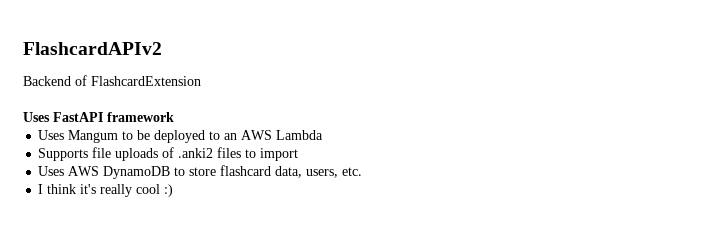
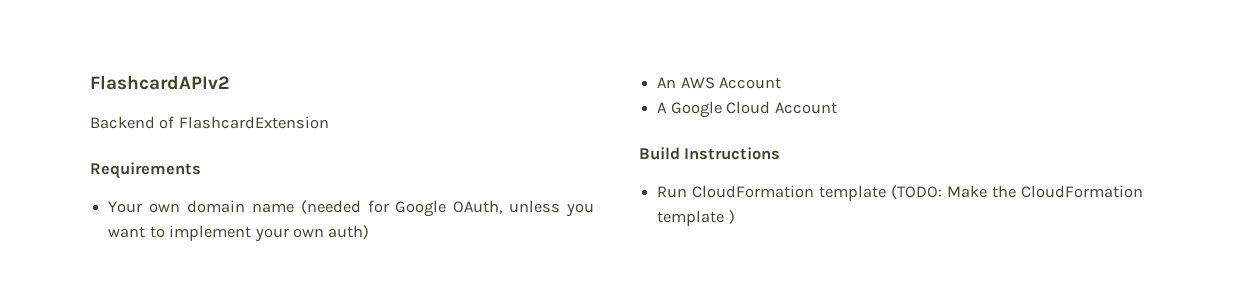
- Uses FastAPI framework
- Uses Mangum to be deployed to an AWS Lambda
- Supports file uploads of .anki2 files to import
- Uses AWS DynamoDB to store flashcard data, users, etc.
- I think it's really cool :)
+ Requirements
+ Your own domain name (needed for Google OAuth, unless you want to implement your own auth)
+ An AWS Account
+ A Google Cloud Account
+ Build Instructions
+ Run CloudFormation template (TODO: Make the CloudFormation template )

